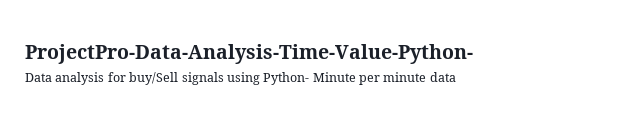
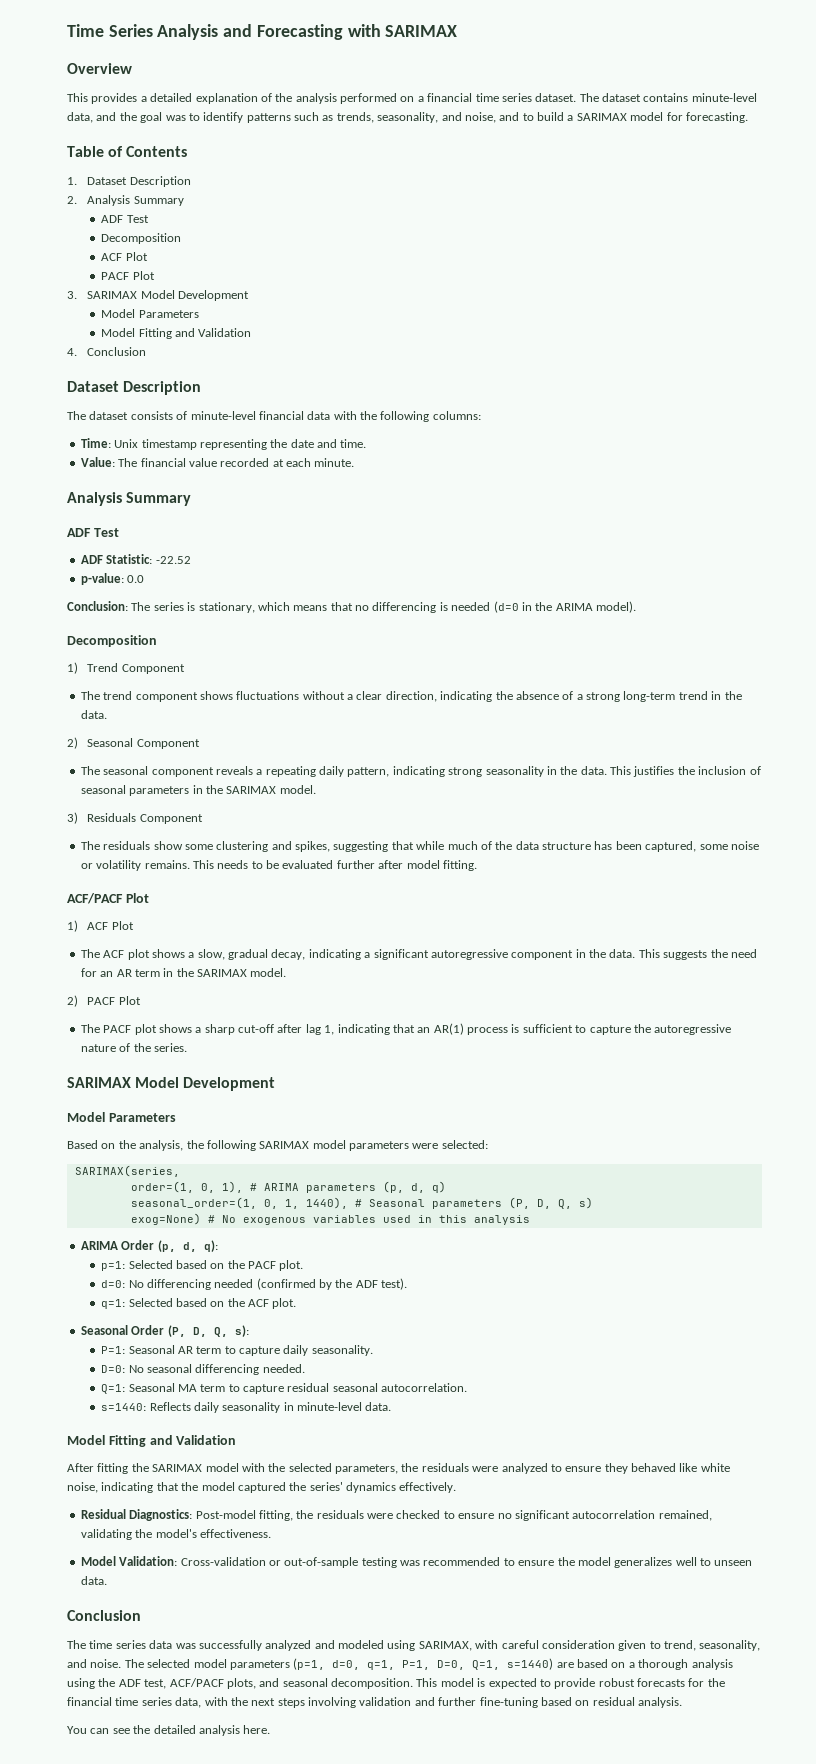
- ProjectPro-Data-Analysis-Time-Value-Python-
- Data analysis for buy/Sell signals using Python- Minute per minute data
+ Time Series Analysis and Forecasting with SARIMAX
+ Overview
+ This provides a detailed explanation of the analysis performed on a financial time series dataset. The dataset contains minute-level data, and the goal was to identify patterns such as trends, seasonality, and noise, and to build a SARIMAX model for forecasting.
+ Table of Contents
+ 1. Dataset Description
+ 2. Analysis Summary
+ ADF Test
+ Decomposition
+ ACF Plot
+ PACF Plot
+ 3. SARIMAX Model Development
+ Model Parameters
+ Model Fitting and Validation
+ 4. Conclusion
+ Dataset Description
+ The dataset consists of minute-level financial data with the following columns:
+ Time: Unix timestamp representing the date and time.
+ Value: The financial value recorded at each minute.
+ Analysis Summary
+ ADF Test
+ ADF Statistic: -22.52
+ p-value: 0.0
+ Conclusion: The series is stationary, which means that no differencing is needed (d=0 in the ARIMA model).
+ Decomposition
+ 1) Trend Component
+ The trend component shows fluctuations without a clear direction, indicating the absence of a strong long-term trend in the data.
+ 2) Seasonal Component
+ The seasonal component reveals a repeating daily pattern, indicating strong seasonality in the data. This justifies the inclusion of seasonal parameters in the SARIMAX model.
+ 3) Residuals Component
+ The residuals show some clustering and spikes, suggesting that while much of the data structure has been captured, some noise or volatility remains. This needs to be evaluated further after model fitting.
+ ACF/PACF Plot
+ 1) ACF Plot
+ The ACF plot shows a slow, gradual decay, indicating a significant autoregressive component in the data. This suggests the need for an AR term in the SARIMAX model.
+ 2) PACF Plot
+ The PACF plot shows a sharp cut-off after lag 1, indicating that an AR(1) process is sufficient to capture the autoregressive nature of the series.
+ SARIMAX Model Development
+ Model Parameters
+ Based on the analysis, the following SARIMAX model parameters were selected:
+ SARIMAX(series,
+ order=(1, 0, 1), # ARIMA parameters (p, d, q)
+ seasonal_order=(1, 0, 1, 1440), # Seasonal parameters (P, D, Q, s)
+ exog=None) # No exogenous variables used in this analysis
+ ARIMA Order (p, d, q):
+ p=1: Selected based on the PACF plot.
+ d=0: No differencing needed (confirmed by the ADF test).
+ q=1: Selected based on the ACF plot.
+ Seasonal Order (P, D, Q, s):
+ P=1: Seasonal AR term to capture daily seasonality.
+ D=0: No seasonal differencing needed.
+ Q=1: Seasonal MA term to capture residual seasonal autocorrelation.
+ s=1440: Reflects daily seasonality in minute-level data.
+ Model Fitting and Validation
+ After fitting the SARIMAX model with the selected parameters, the residuals were analyzed to ensure they behaved like white noise, indicating that the model captured the series' dynamics effectively.
+ Residual Diagnostics: Post-model fitting, the residuals were checked to ensure no significant autocorrelation remained, validating the model's effectiveness.
+ Model Validation: Cross-validation or out-of-sample testing was recommended to ensure the model generalizes well to unseen data.
+ Conclusion
+ The time series data was successfully analyzed and modeled using SARIMAX, with careful consideration given to trend, seasonality, and noise. The selected model parameters (p=1, d=0, q=1, P=1, D=0, Q=1, s=1440) are based on a thorough analysis using the ADF test, ACF/PACF plots, and seasonal decomposition. This model is expected to provide robust forecasts for the financial time series data, with the next steps involving validation and further fine-tuning based on residual analysis.
+ You can see the detailed analysis here.

